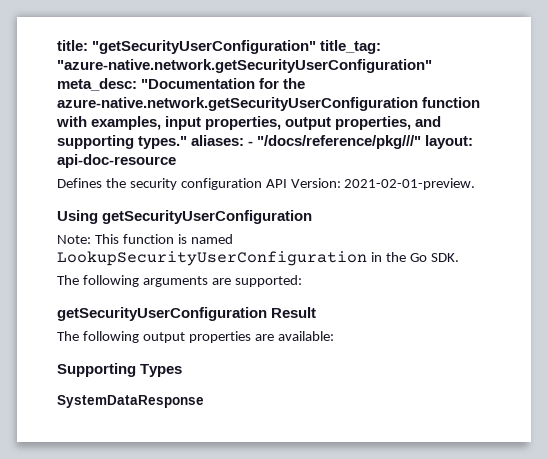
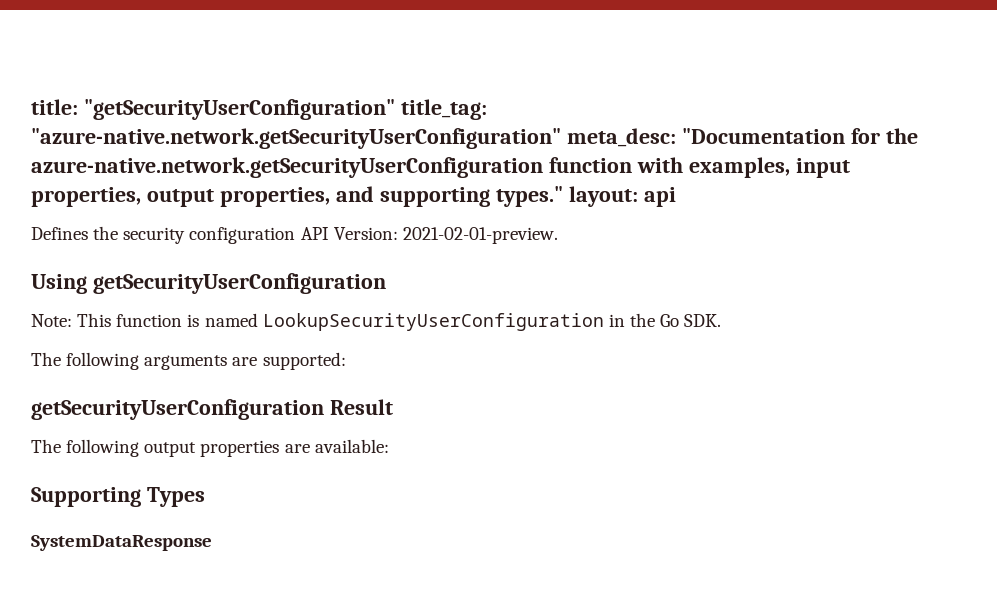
- title: "getSecurityUserConfiguration" title_tag: "azure-native.network.getSecurityUserConfiguration" meta_desc: "Documentation for the azure-native.network.getSecurityUserConfiguration function with examples, input properties, output properties, and supporting types." aliases: - "/docs/reference/pkg///" layout: api-doc-resource
+ title: "getSecurityUserConfiguration" title_tag: "azure-native.network.getSecurityUserConfiguration" meta_desc: "Documentation for the azure-native.network.getSecurityUserConfiguration function with examples, input properties, output properties, and supporting types." layout: api

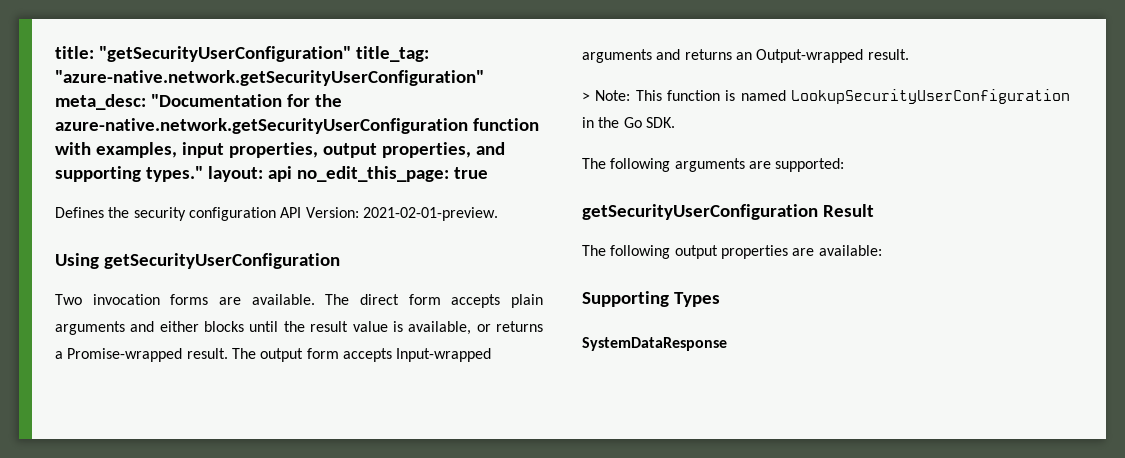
- title: "getSecurityUserConfiguration" title_tag: "azure-native.network.getSecurityUserConfiguration" meta_desc: "Documentation for the azure-native.network.getSecurityUserConfiguration function with examples, input properties, output properties, and supporting types." layout: api
+ title: "getSecurityUserConfiguration" title_tag: "azure-native.network.getSecurityUserConfiguration" meta_desc: "Documentation for the azure-native.network.getSecurityUserConfiguration function with examples, input properties, output properties, and supporting types." layout: api no_edit_this_page: true
- Note: This function is named LookupSecurityUserConfiguration in the Go SDK.
+ Two invocation forms are available. The direct form accepts plain arguments and either blocks until the result value is available, or returns a Promise-wrapped result. The output form accepts Input-wrapped arguments and returns an Output-wrapped result.
+ > Note: This function is named LookupSecurityUserConfiguration in the Go SDK.

